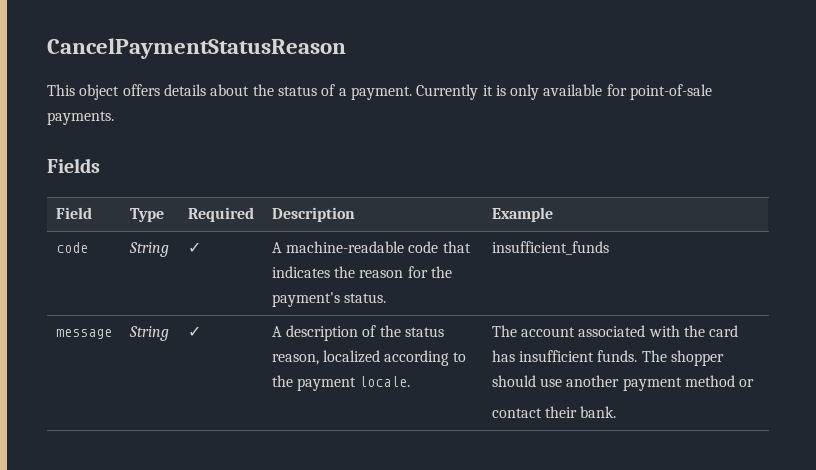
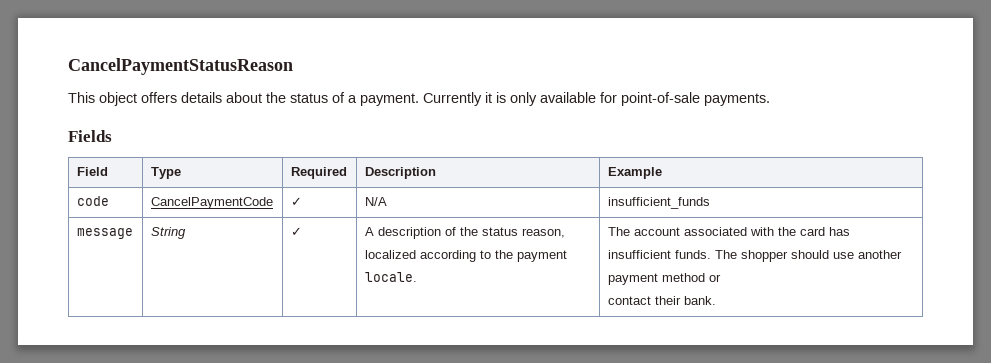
- code | String | ✓ | A machine-readable code that indicates the reason for the payment's status. | insufficient_funds
+ code | CancelPaymentCode | ✓ | N/A | insufficient_funds

